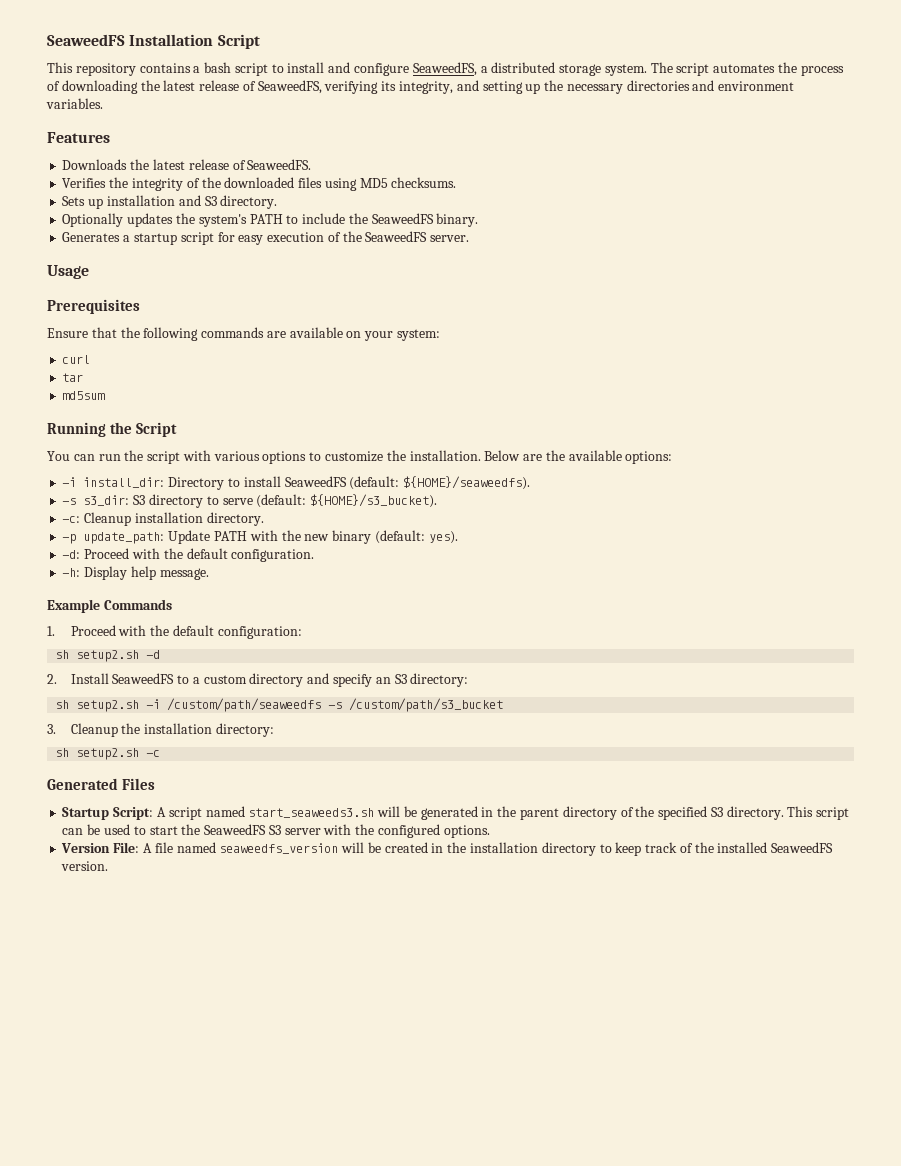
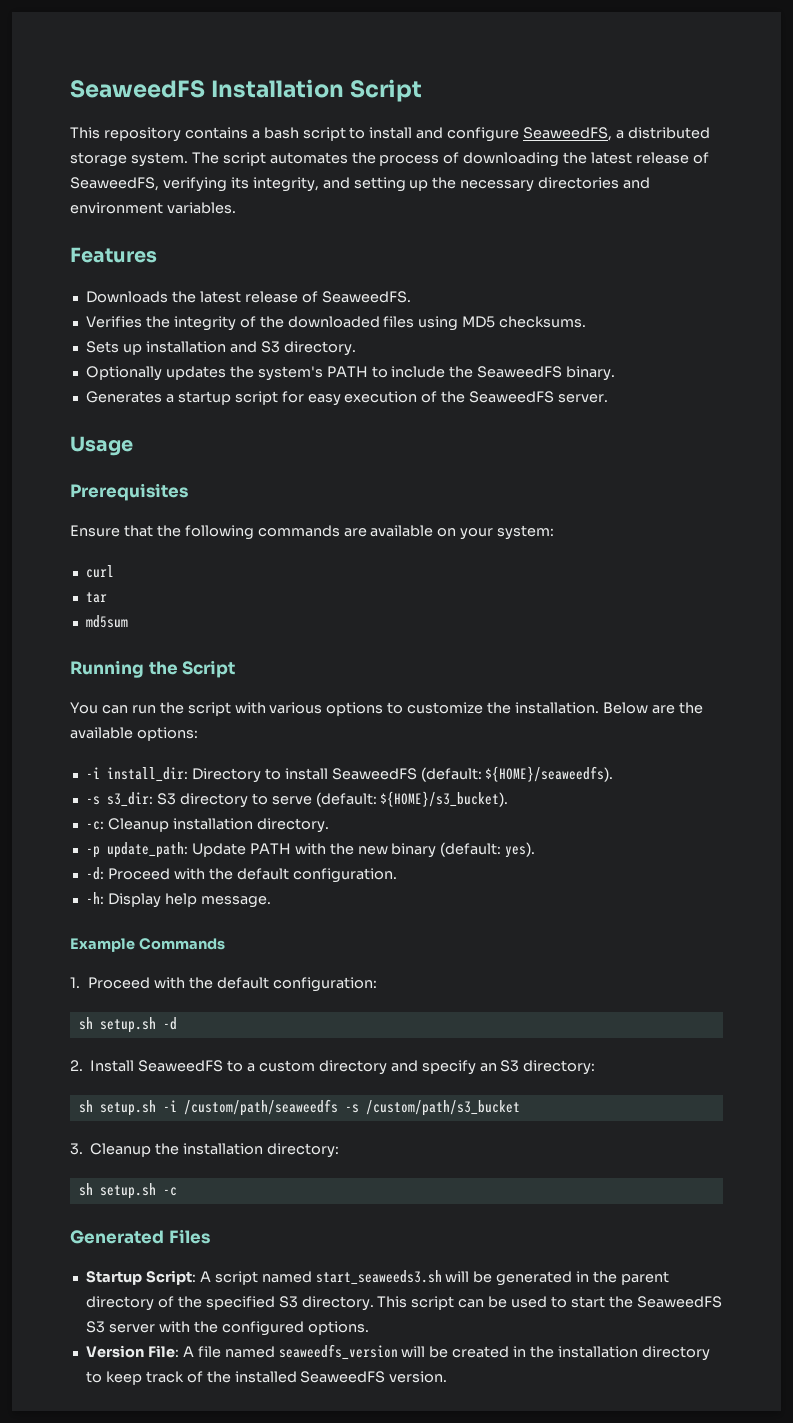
- sh setup2.sh -d
+ sh setup.sh -d
- sh setup2.sh -i /custom/path/seaweedfs -s /custom/path/s3_bucket
+ sh setup.sh -i /custom/path/seaweedfs -s /custom/path/s3_bucket
- sh setup2.sh -c
+ sh setup.sh -c

